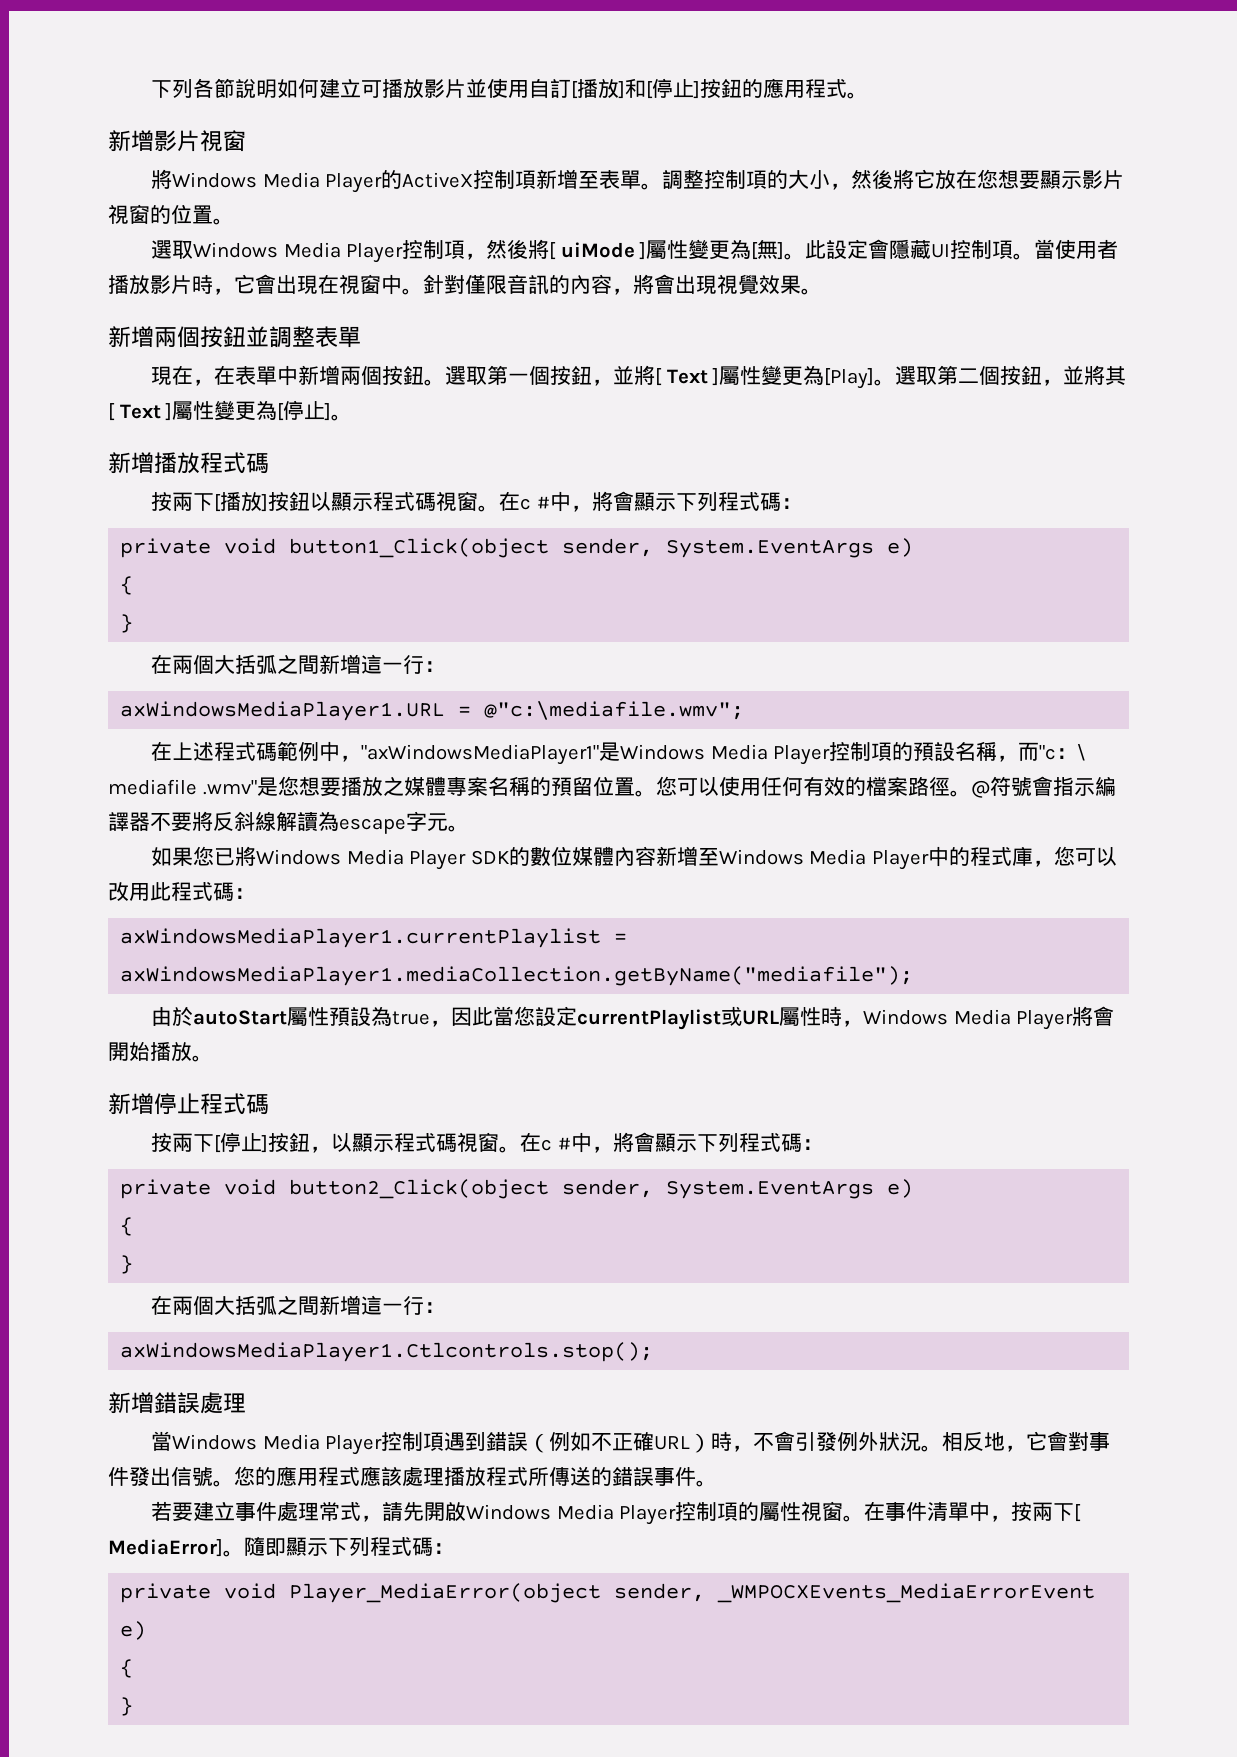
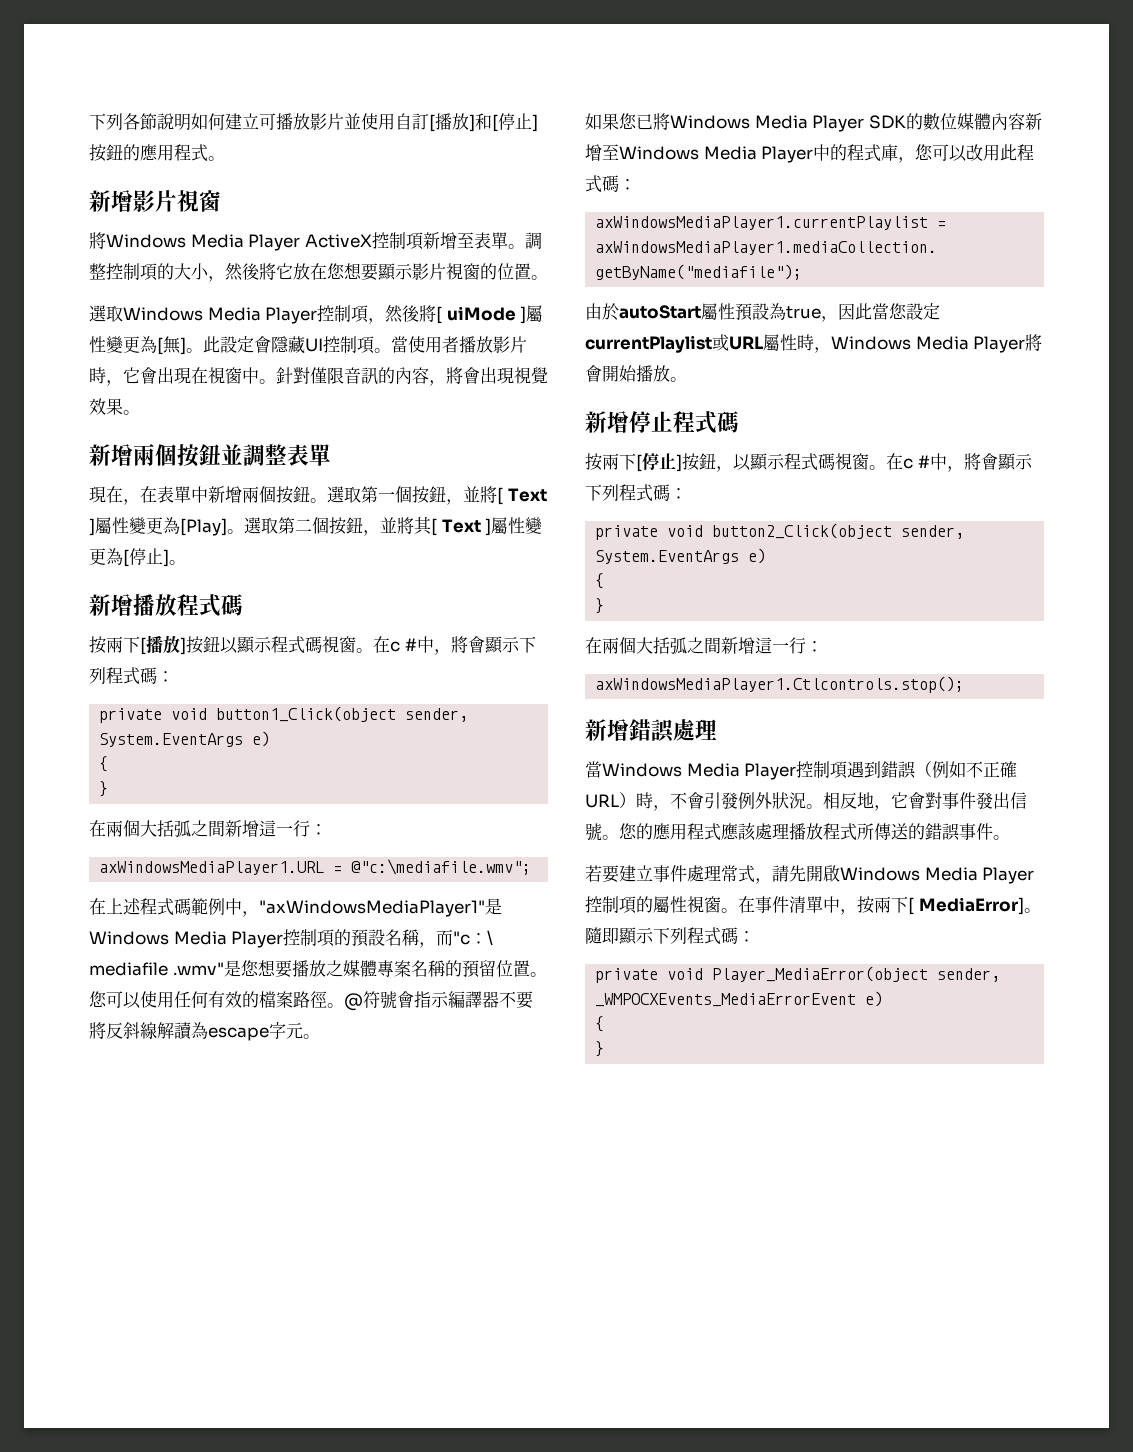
- 將Windows Media Player的ActiveX控制項新增至表單。
+ 將Windows Media Player ActiveX控制項新增至表單。

